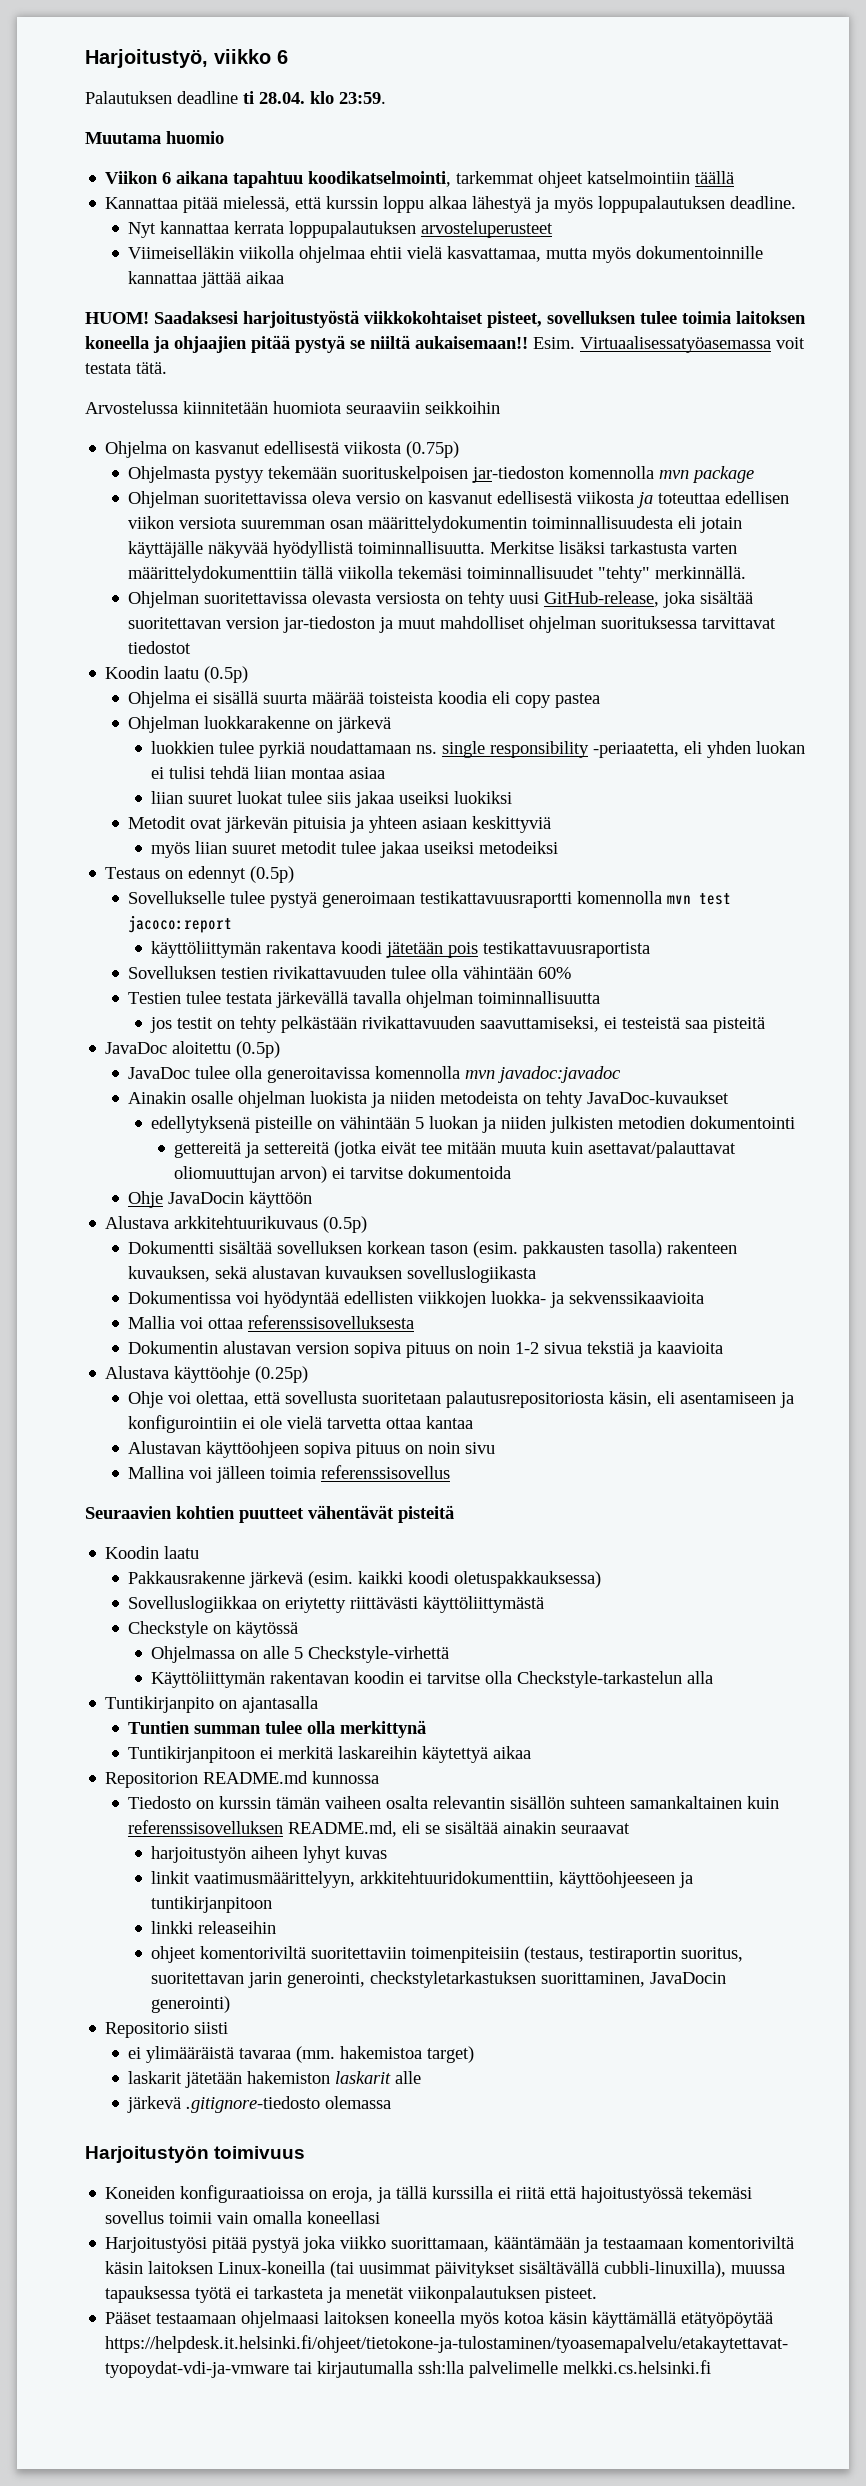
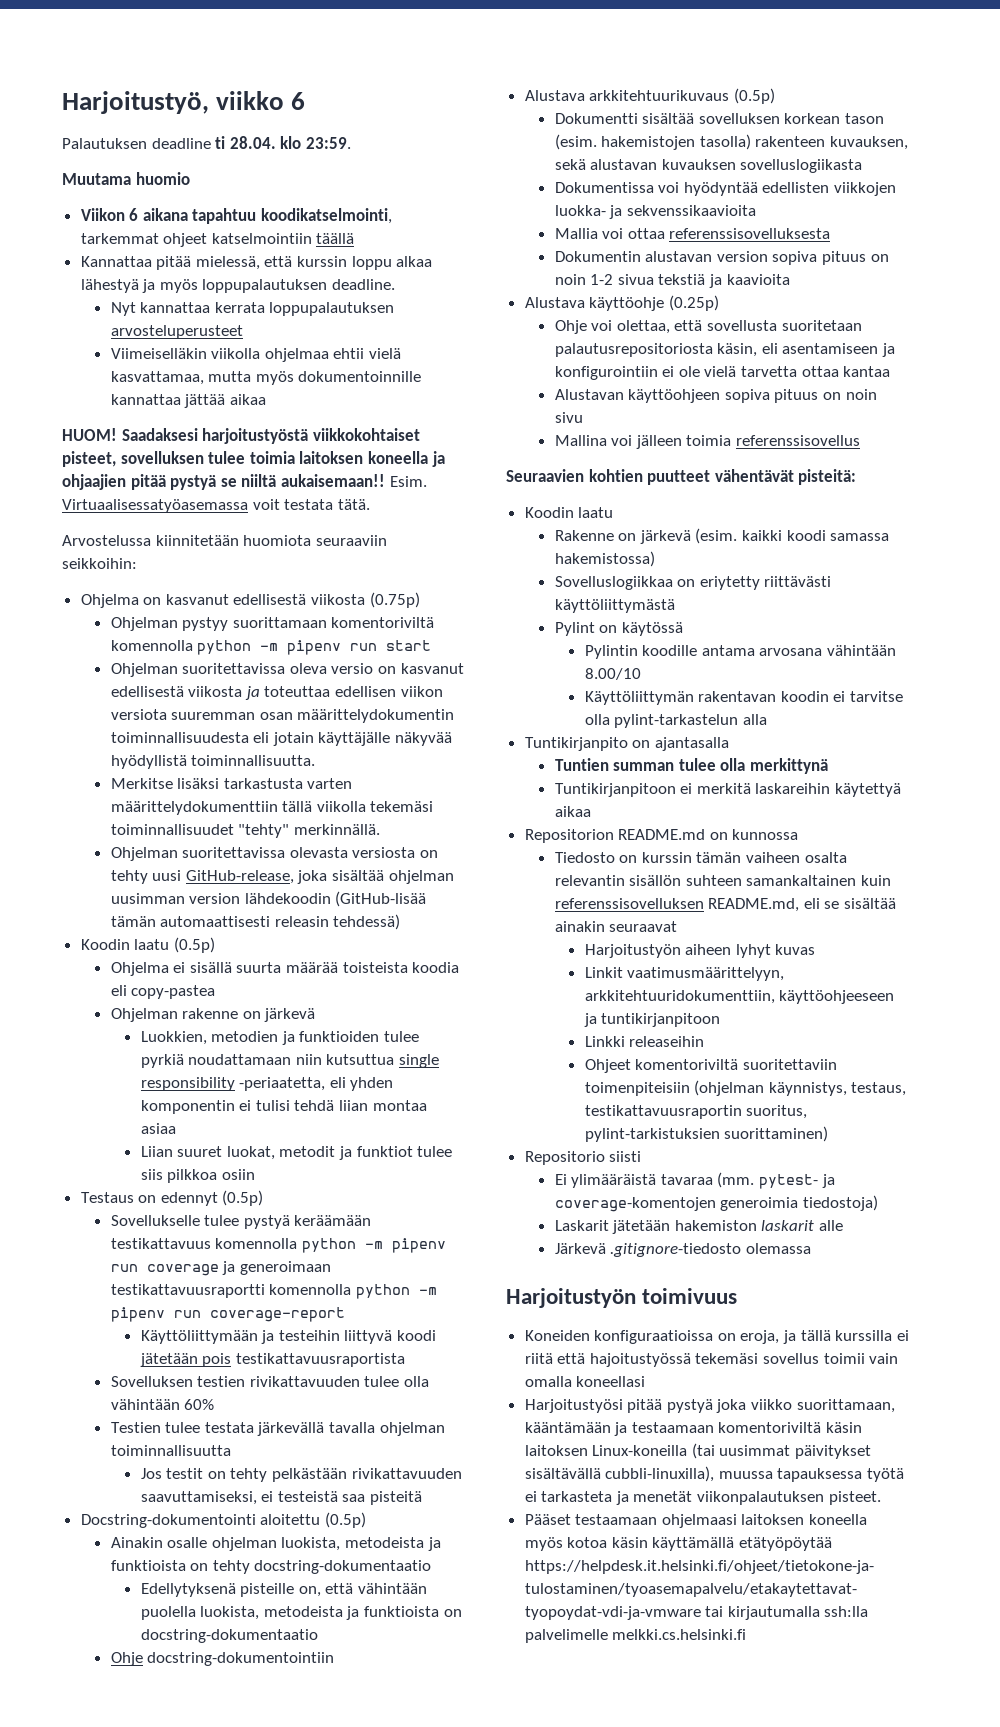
- Arvostelussa kiinnitetään huomiota seuraaviin seikkoihin
+ Arvostelussa kiinnitetään huomiota seuraaviin seikkoihin:
- Ohjelmasta pystyy tekemään suorituskelpoisen jar-tiedoston komennolla mvn package
+ Ohjelman pystyy suorittamaan komentoriviltä komennolla python -m pipenv run start
- Ohjelman suoritettavissa oleva versio on kasvanut edellisestä viikosta ja toteuttaa edellisen viikon versiota suuremman osan määrittelydokumentin toiminnallisuudesta eli jotain käyttäjälle näkyvää hyödyllistä toiminnallisuutta. Merkitse lisäksi tarkastusta varten määrittelydokumenttiin tällä viikolla tekemäsi toiminnallisuudet "tehty" merkinnällä.
+ Ohjelman suoritettavissa oleva versio on kasvanut edellisestä viikosta ja toteuttaa edellisen viikon versiota suuremman osan määrittelydokumentin toiminnallisuudesta eli jotain käyttäjälle näkyvää hyödyllistä toiminnallisuutta.
+ Merkitse lisäksi tarkastusta varten määrittelydokumenttiin tällä viikolla tekemäsi toiminnallisuudet "tehty" merkinnällä.
- Ohjelman suoritettavissa olevasta versiosta on tehty uusi GitHub-release, joka sisältää suoritettavan version jar-tiedoston ja muut mahdolliset ohjelman suorituksessa tarvittavat tiedostot
+ Ohjelman suoritettavissa olevasta versiosta on tehty uusi GitHub-release, joka sisältää ohjelman uusimman version lähdekoodin (GitHub-lisää tämän automaattisesti releasin tehdessä)
- Ohjelma ei sisällä suurta määrää toisteista koodia eli copy pastea
- Ohjelman luokkarakenne on järkevä
+ Ohjelma ei sisällä suurta määrää toisteista koodia eli copy-pastea
+ Ohjelman rakenne on järkevä
- luokkien tulee pyrkiä noudattamaan ns. single responsibility -periaatetta, eli yhden luokan ei tulisi tehdä liian montaa asiaa
+ Luokkien, metodien ja funktioiden tulee pyrkiä noudattamaan niin kutsuttua single responsibility -periaatetta, eli yhden komponentin ei tulisi tehdä liian montaa asiaa
- liian suuret luokat tulee siis jakaa useiksi luokiksi
- Metodit ovat järkevän pituisia ja yhteen asiaan keskittyviä
- myös liian suuret metodit tulee jakaa useiksi metodeiksi
+ Liian suuret luokat, metodit ja funktiot tulee siis pilkkoa osiin
- Sovellukselle tulee pystyä generoimaan testikattavuusraportti komennolla mvn test jacoco:report
- käyttöliittymän rakentava koodi jätetään pois testikattavuusraportista
+ Sovellukselle tulee pystyä keräämään testikattavuus komennolla python -m pipenv run coverage ja generoimaan testikattavuusraportti komennolla python -m pipenv run coverage-report
+ Käyttöliittymään ja testeihin liittyvä koodi jätetään pois testikattavuusraportista
- jos testit on tehty pelkästään rivikattavuuden saavuttamiseksi, ei testeistä saa pisteitä
+ Jos testit on tehty pelkästään rivikattavuuden saavuttamiseksi, ei testeistä saa pisteitä
- JavaDoc aloitettu (0.5p)
+ Docstring-dokumentointi aloitettu (0.5p)
- JavaDoc tulee olla generoitavissa komennolla mvn javadoc:javadoc
- Ainakin osalle ohjelman luokista ja niiden metodeista on tehty JavaDoc-kuvaukset
- edellytyksenä pisteille on vähintään 5 luokan ja niiden julkisten metodien dokumentointi
- gettereitä ja settereitä (jotka eivät tee mitään muuta kuin asettavat/palauttavat oliomuuttujan arvon) ei tarvitse dokumentoida
- Ohje JavaDocin käyttöön
+ Ainakin osalle ohjelman luokista, metodeista ja funktioista on tehty docstring-dokumentaatio
+ Edellytyksenä pisteille on, että vähintään puolella luokista, metodeista ja funktioista on docstring-dokumentaatio
+ Ohje docstring-dokumentointiin
- Dokumentti sisältää sovelluksen korkean tason (esim. pakkausten tasolla) rakenteen kuvauksen, sekä alustavan kuvauksen sovelluslogiikasta
+ Dokumentti sisältää sovelluksen korkean tason (esim. hakemistojen tasolla) rakenteen kuvauksen, sekä alustavan kuvauksen sovelluslogiikasta
- Seuraavien kohtien puutteet vähentävät pisteitä
+ Seuraavien kohtien puutteet vähentävät pisteitä:
- Pakkausrakenne järkevä (esim. kaikki koodi oletuspakkauksessa)
+ Rakenne on järkevä (esim. kaikki koodi samassa hakemistossa)
- Checkstyle on käytössä
+ Pylint on käytössä
- Ohjelmassa on alle 5 Checkstyle-virhettä
+ Pylintin koodille antama arvosana vähintään 8.00/10
- Käyttöliittymän rakentavan koodin ei tarvitse olla Checkstyle-tarkastelun alla
+ Käyttöliittymän rakentavan koodin ei tarvitse olla pylint-tarkastelun alla
- Repositorion README.md kunnossa
+ Repositorion README.md on kunnossa
- harjoitustyön aiheen lyhyt kuvas
+ Harjoitustyön aiheen lyhyt kuvas
- linkit vaatimusmäärittelyyn, arkkitehtuuridokumenttiin, käyttöohjeeseen ja tuntikirjanpitoon
+ Linkit vaatimusmäärittelyyn, arkkitehtuuridokumenttiin, käyttöohjeeseen ja tuntikirjanpitoon
- linkki releaseihin
+ Linkki releaseihin
- ohjeet komentoriviltä suoritettaviin toimenpiteisiin (testaus, testiraportin suoritus, suoritettavan jarin generointi, checkstyletarkastuksen suorittaminen, JavaDocin generointi)
+ Ohjeet komentoriviltä suoritettaviin toimenpiteisiin (ohjelman käynnistys, testaus, testikattavuusraportin suoritus, pylint-tarkistuksien suorittaminen)
- ei ylimääräistä tavaraa (mm. hakemistoa target)
- laskarit jätetään hakemiston laskarit alle
+ Ei ylimääräistä tavaraa (mm. pytest- ja coverage-komentojen generoimia tiedostoja)
+ Laskarit jätetään hakemiston laskarit alle
- järkevä .gitignore-tiedosto olemassa
+ Järkevä .gitignore-tiedosto olemassa

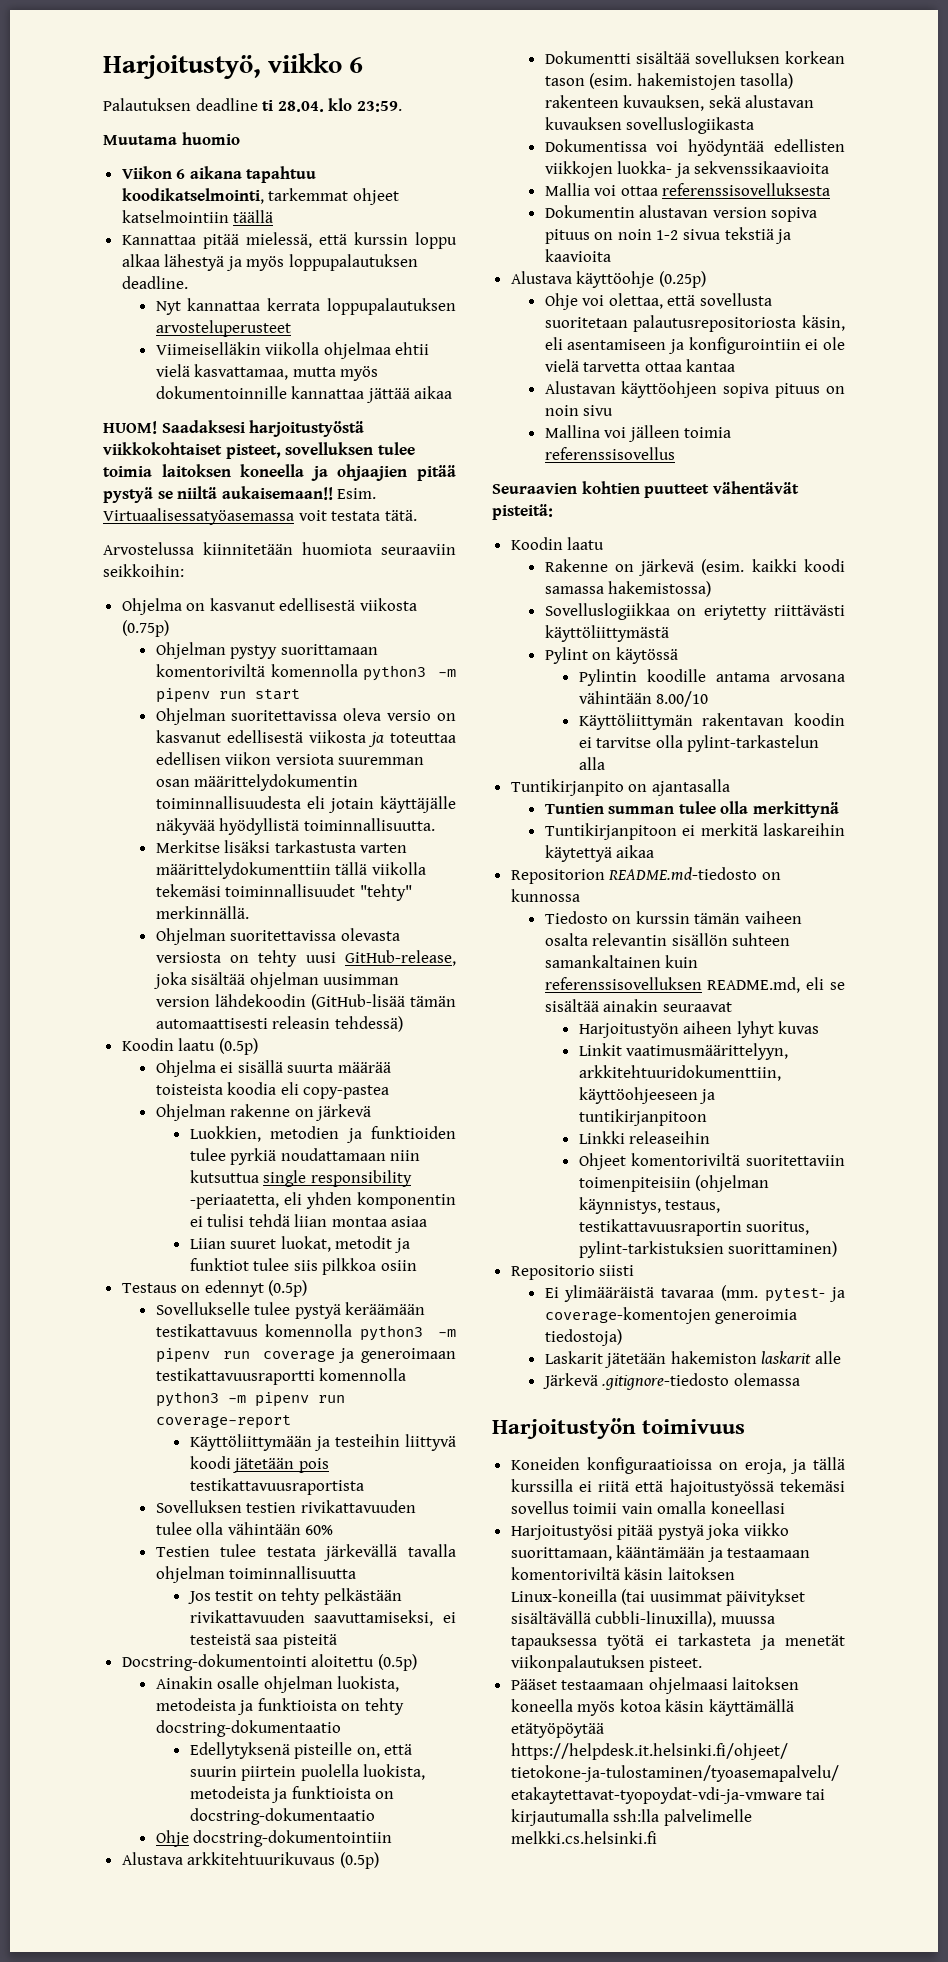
- Ohjelman pystyy suorittamaan komentoriviltä komennolla python -m pipenv run start
+ Ohjelman pystyy suorittamaan komentoriviltä komennolla python3 -m pipenv run start
- Sovellukselle tulee pystyä keräämään testikattavuus komennolla python -m pipenv run coverage ja generoimaan testikattavuusraportti komennolla python -m pipenv run coverage-report
+ Sovellukselle tulee pystyä keräämään testikattavuus komennolla python3 -m pipenv run coverage ja generoimaan testikattavuusraportti komennolla python3 -m pipenv run coverage-report
- Edellytyksenä pisteille on, että vähintään puolella luokista, metodeista ja funktioista on docstring-dokumentaatio
+ Edellytyksenä pisteille on, että suurin piirtein puolella luokista, metodeista ja funktioista on docstring-dokumentaatio
- Repositorion README.md on kunnossa
+ Repositorion README.md-tiedosto on kunnossa

